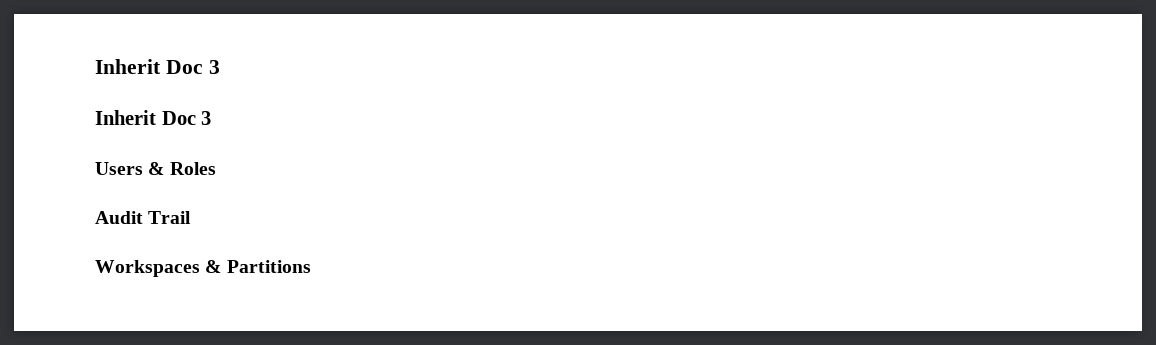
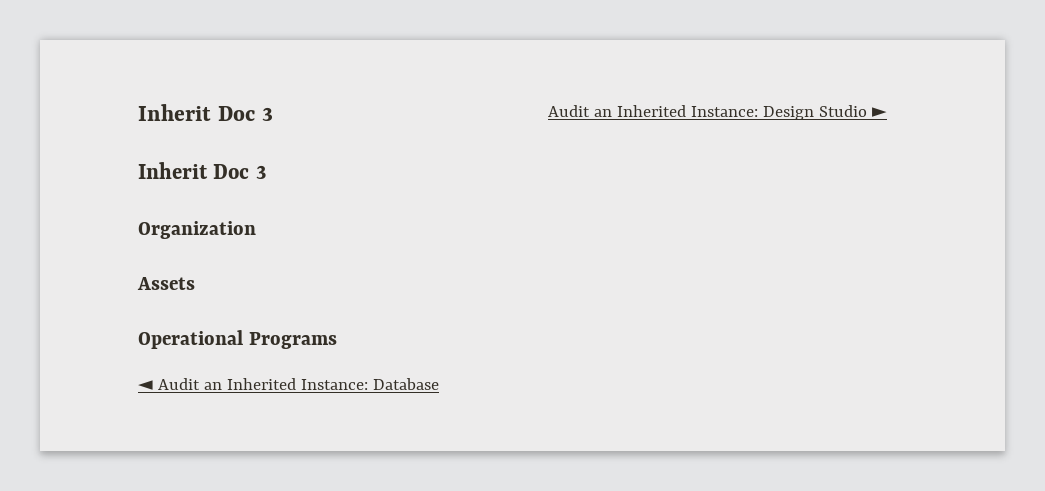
- Users & Roles
- Audit Trail
- Workspaces & Partitions
+ Organization
+ Assets
+ Operational Programs
+ ◄ Audit an Inherited Instance: Database
+ Audit an Inherited Instance: Design Studio ►

